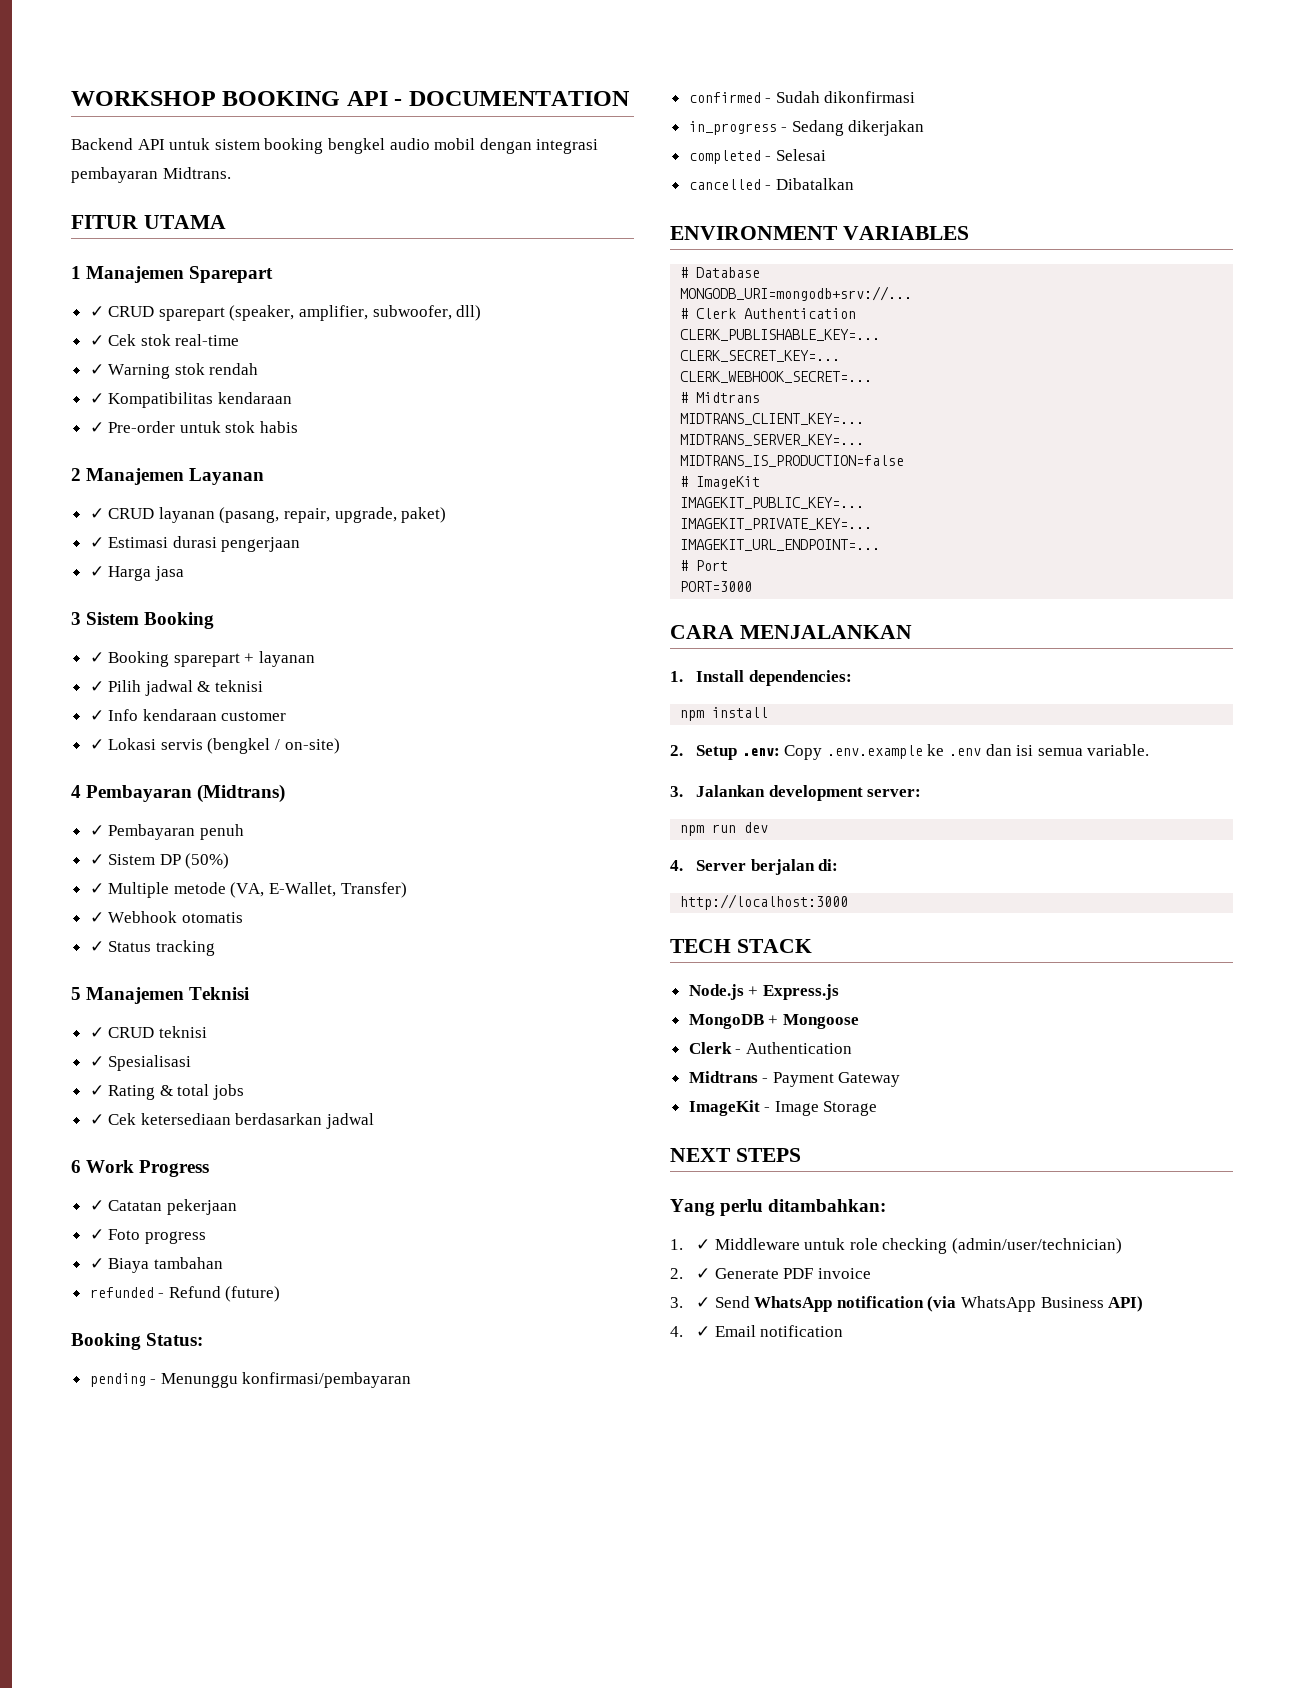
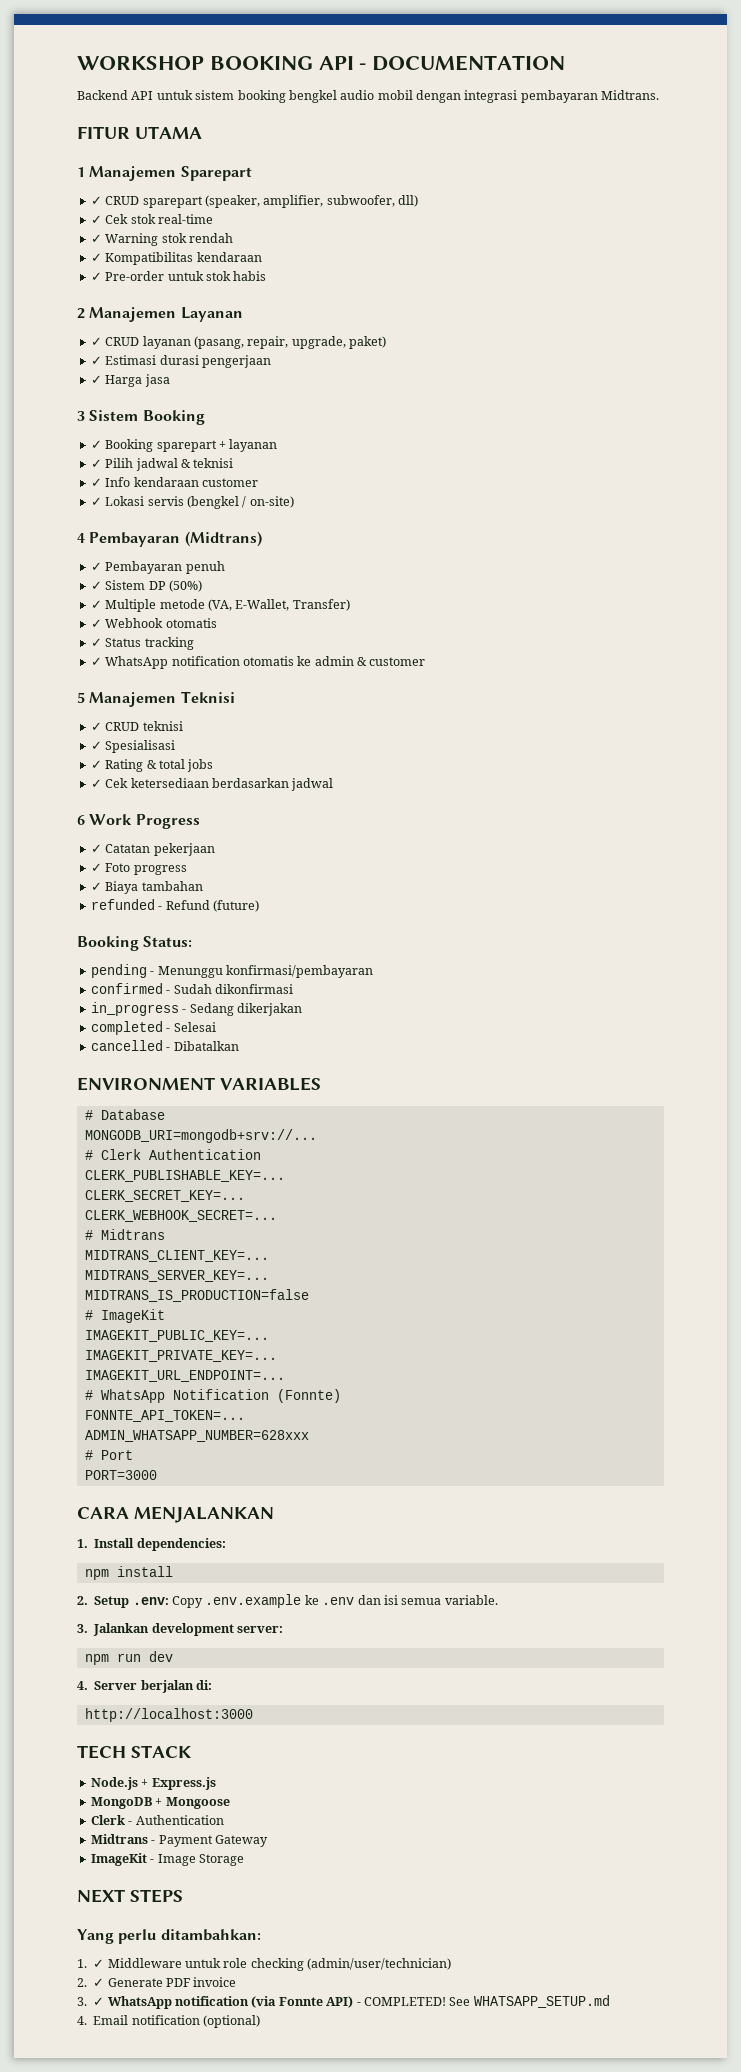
+ ✓ WhatsApp notification otomatis ke admin & customer
+ # WhatsApp Notification (Fonnte)
+ FONNTE_API_TOKEN=...
+ ADMIN_WHATSAPP_NUMBER=628xxx
- 3. ✓ Send WhatsApp notification (via WhatsApp Business API)
- 4. ✓ Email notification
+ 3. ✓ WhatsApp notification (via Fonnte API) - COMPLETED! See WHATSAPP_SETUP.md
+ 4. Email notification (optional)

